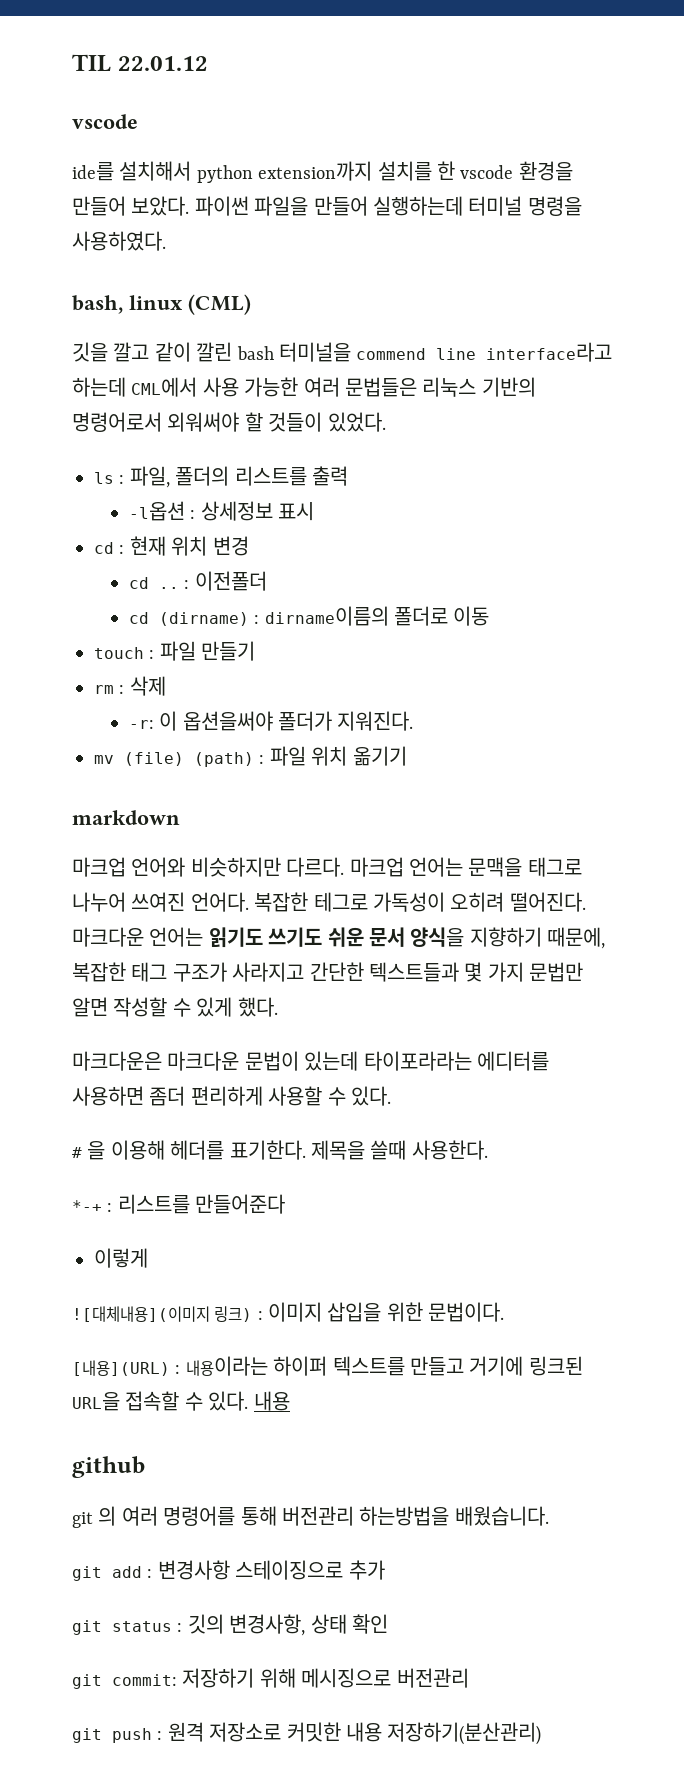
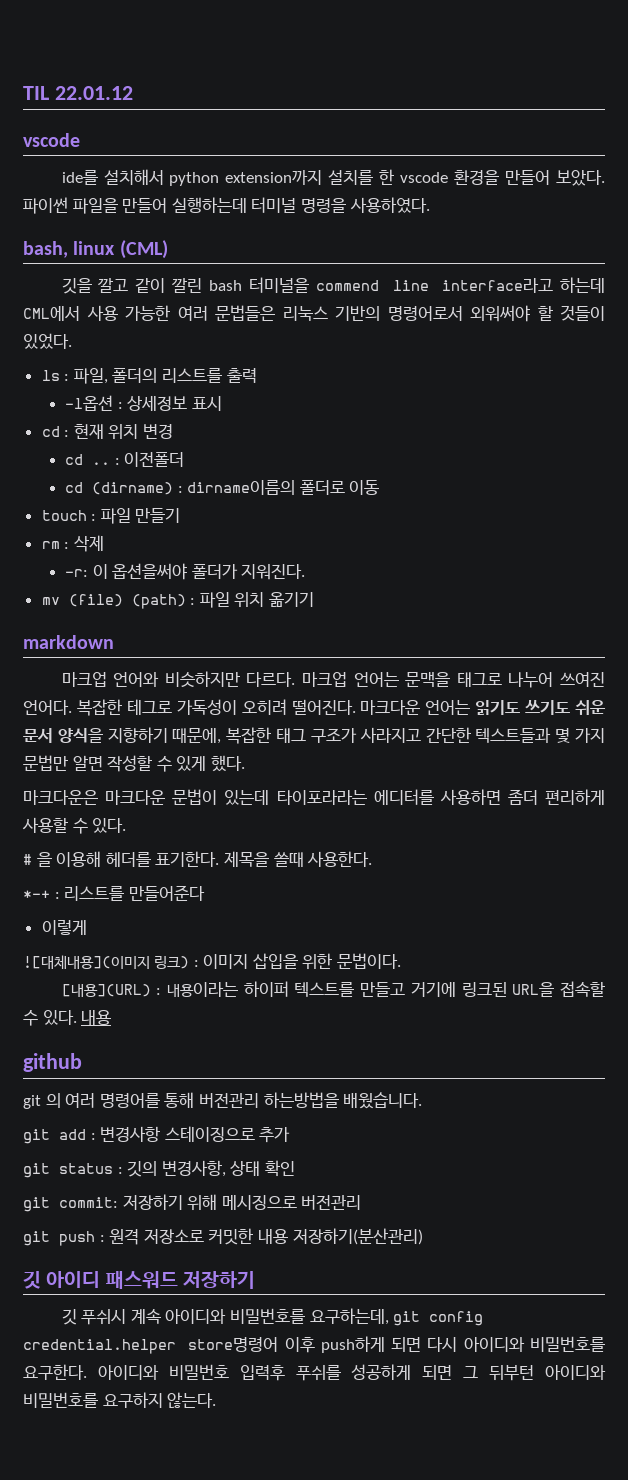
+ 깃 아이디 패스워드 저장하기
+ 깃 푸쉬시 계속 아이디와 비밀번호를 요구하는데, git config credential.helper store명령어 이후 push하게 되면 다시 아이디와 비밀번호를 요구한다. 아이디와 비밀번호 입력후 푸쉬를 성공하게 되면 그 뒤부턴 아이디와 비밀번호를 요구하지 않는다.

